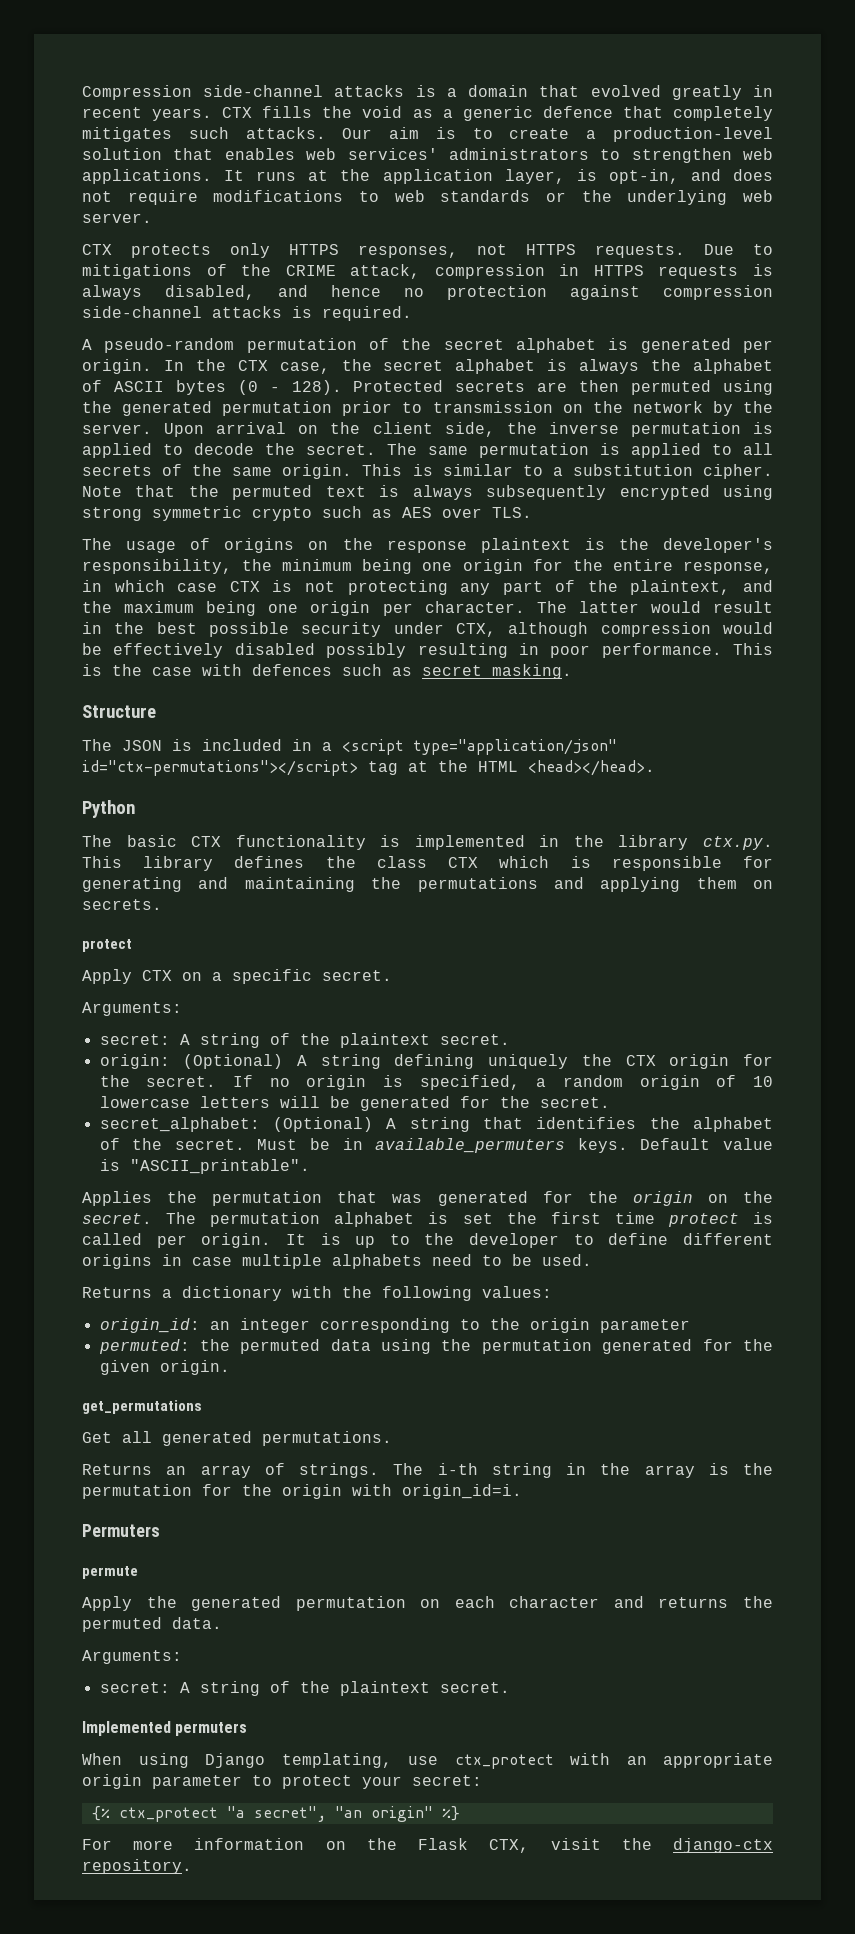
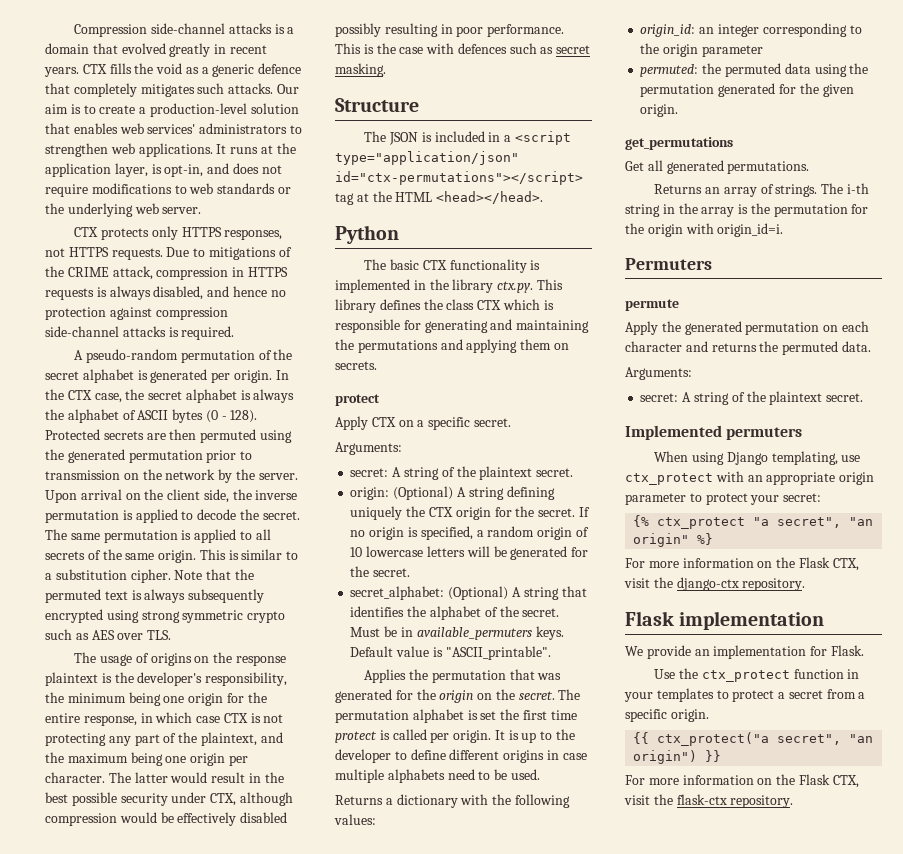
+ Flask implementation
+ We provide an implementation for Flask.
+ Use the ctx_protect function in your templates to protect a secret from a specific origin.
+ {{ ctx_protect("a secret", "an origin") }}
+ For more information on the Flask CTX, visit the flask-ctx repository.

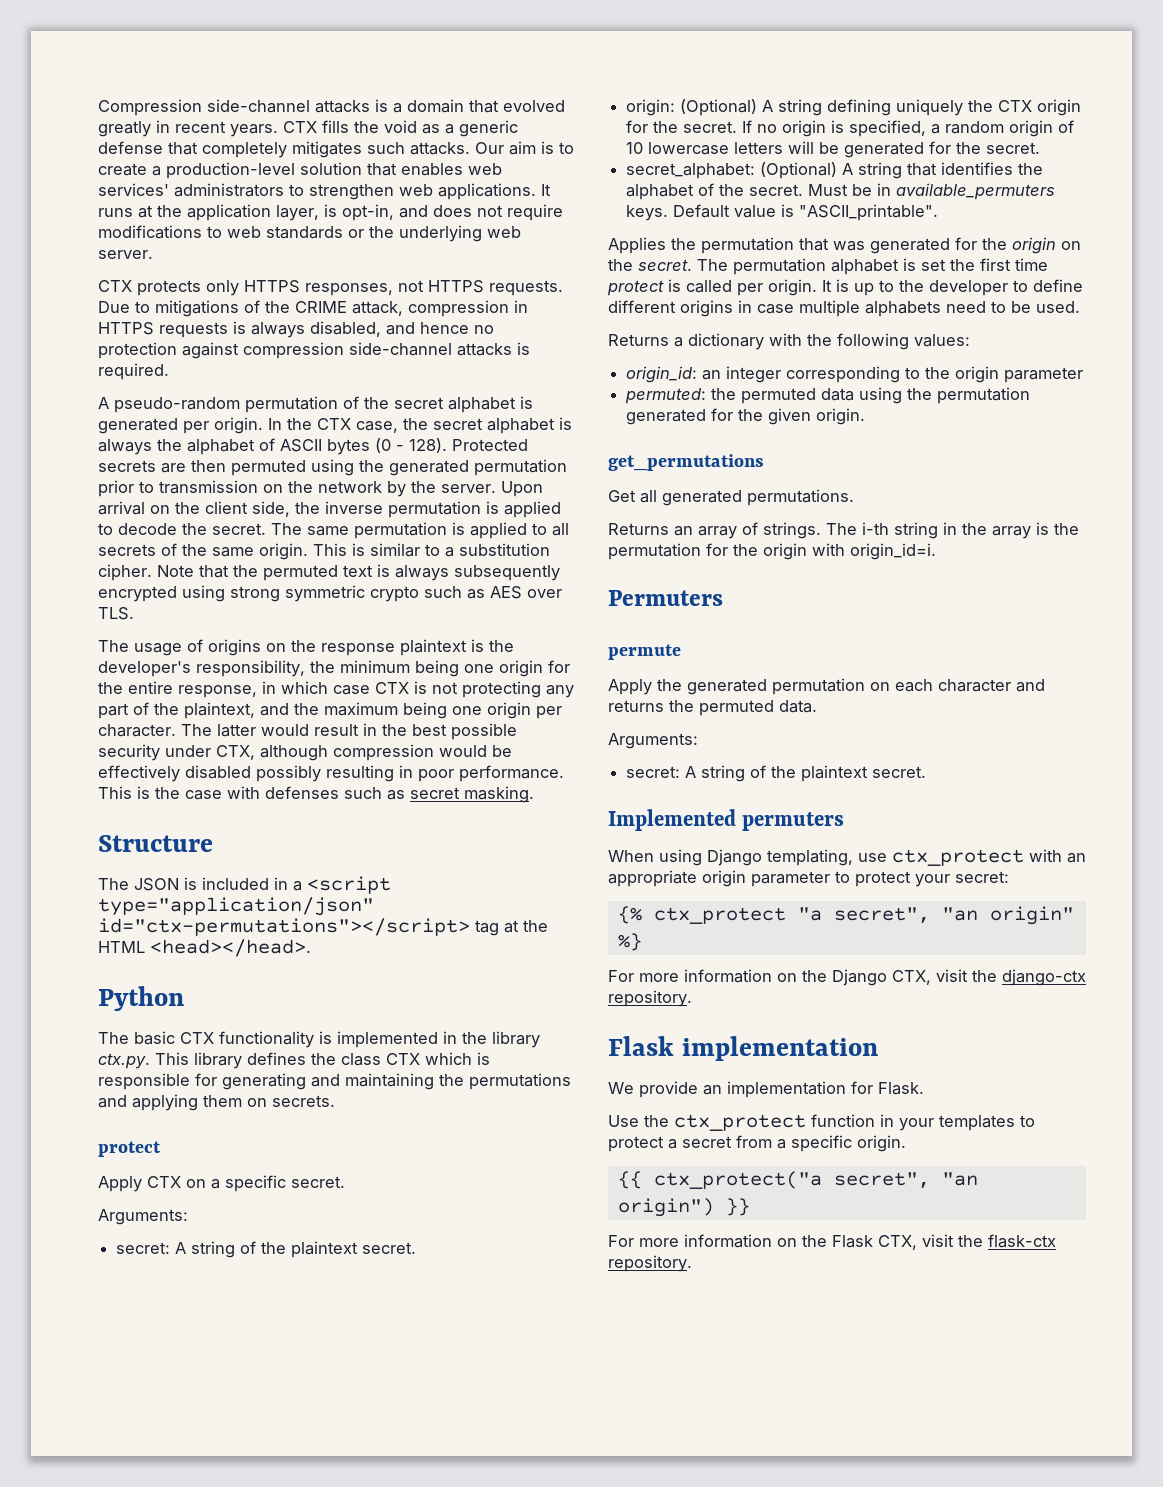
- CTX fills the void as a generic defence that completely mitigates such attacks.
+ CTX fills the void as a generic defense that completely mitigates such attacks.
- This is the case with defences such as secret masking.
+ This is the case with defenses such as secret masking.
- For more information on the Flask CTX, visit the django-ctx repository.
+ For more information on the Django CTX, visit the django-ctx repository.

